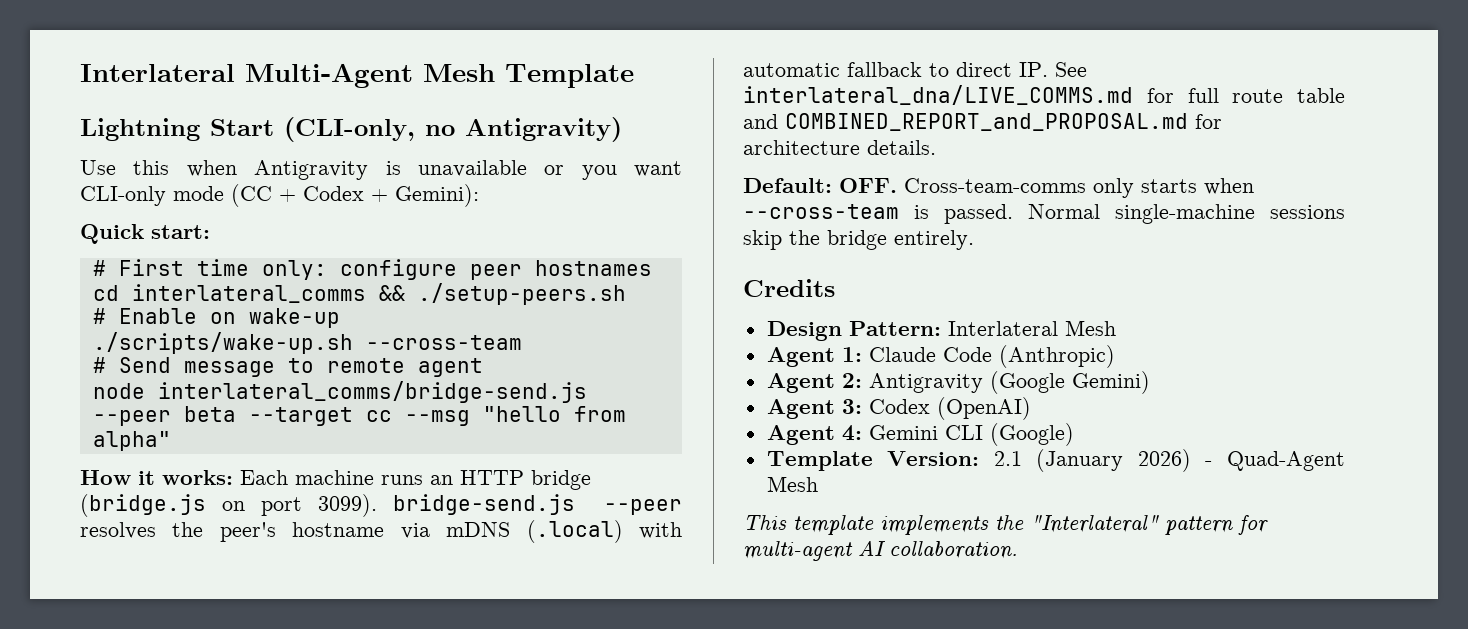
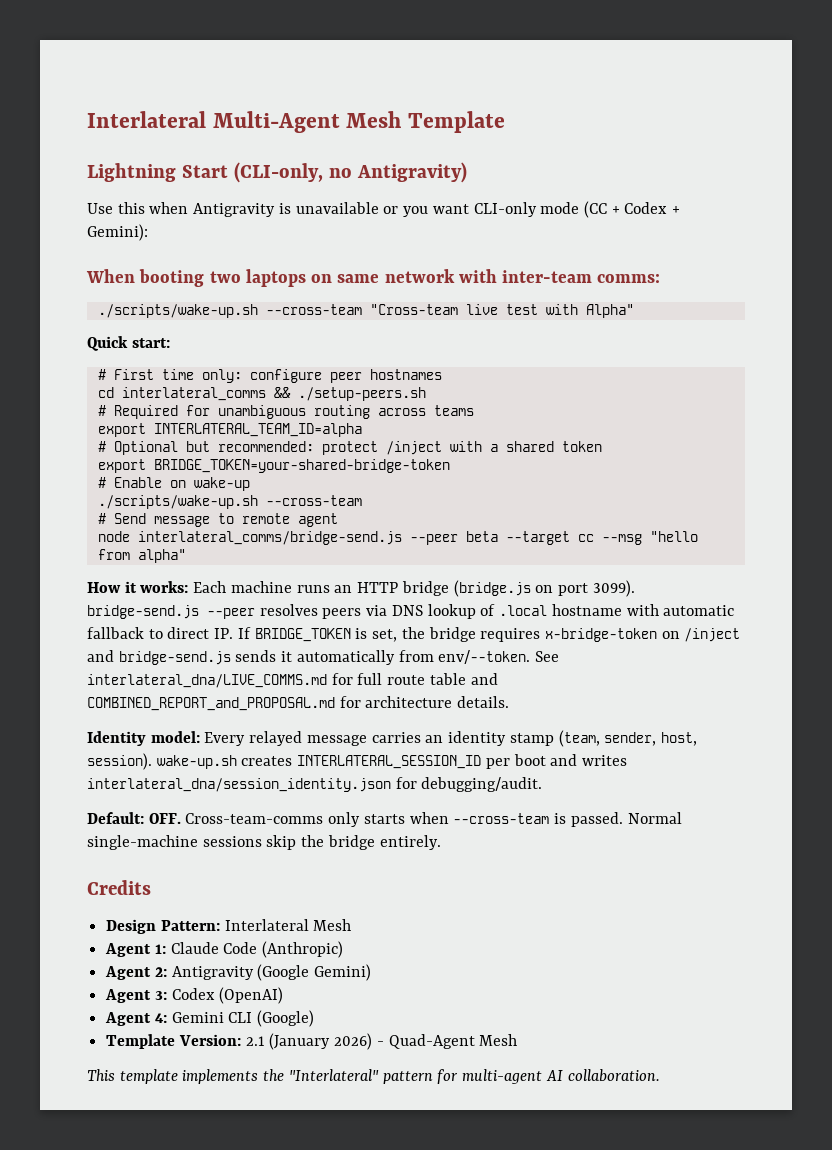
+ When booting two laptops on same network with inter-team comms:
+ ./scripts/wake-up.sh --cross-team "Cross-team live test with Alpha"
+ # Required for unambiguous routing across teams
+ export INTERLATERAL_TEAM_ID=alpha
+ # Optional but recommended: protect /inject with a shared token
+ export BRIDGE_TOKEN=your-shared-bridge-token
- How it works: Each machine runs an HTTP bridge (bridge.js on port 3099). bridge-send.js --peer resolves the peer's hostname via mDNS (.local) with automatic fallback to direct IP. See interlateral_dna/LIVE_COMMS.md for full route table and COMBINED_REPORT_and_PROPOSAL.md for architecture details.
+ How it works: Each machine runs an HTTP bridge (bridge.js on port 3099). bridge-send.js --peer resolves peers via DNS lookup of .local hostname with automatic fallback to direct IP. If BRIDGE_TOKEN is set, the bridge requires x-bridge-token on /inject and bridge-send.js sends it automatically from env/--token. See interlateral_dna/LIVE_COMMS.md for full route table and COMBINED_REPORT_and_PROPOSAL.md for architecture details.
+ Identity model: Every relayed message carries an identity stamp (team, sender, host, session). wake-up.sh creates INTERLATERAL_SESSION_ID per boot and writes interlateral_dna/session_identity.json for debugging/audit.

